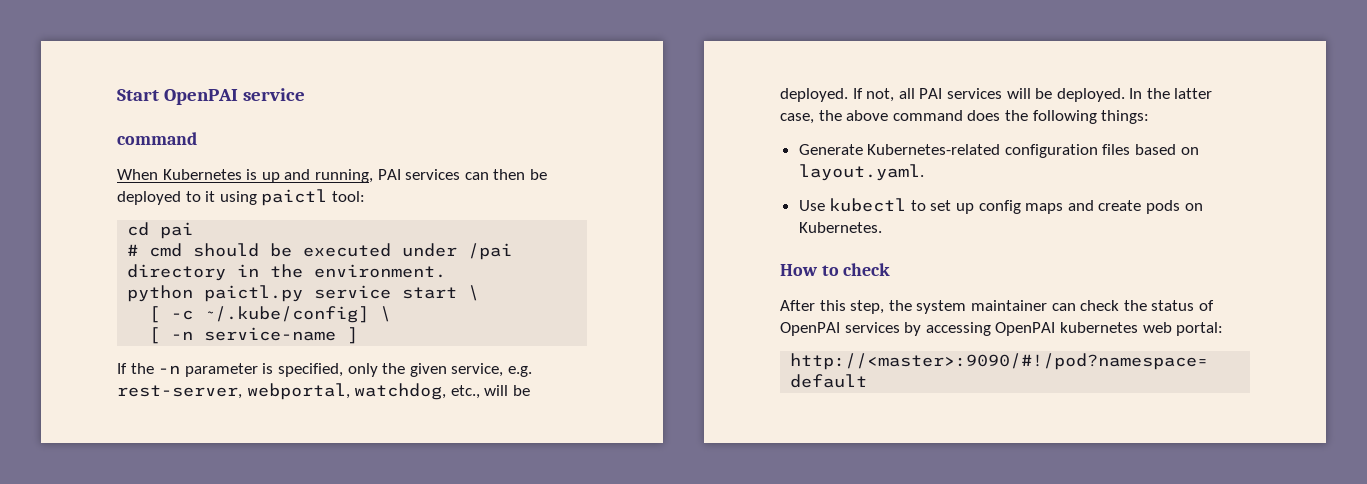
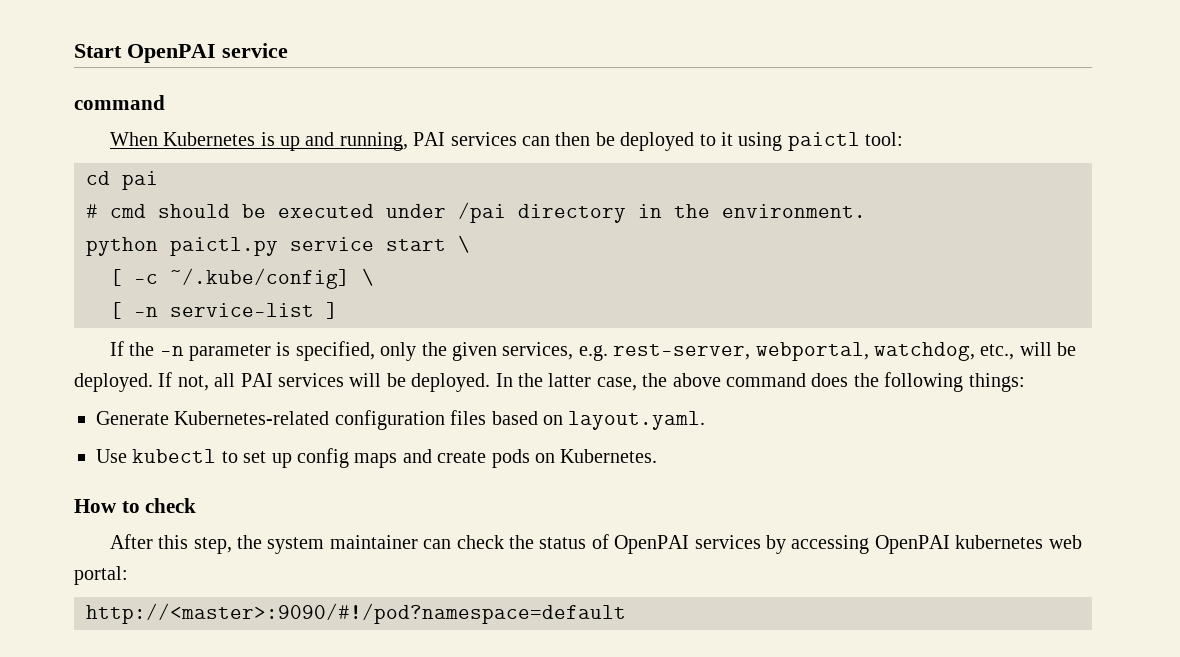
- [ -n service-name ]
+ [ -n service-list ]
- If the -n parameter is specified, only the given service, e.g. rest-server, webportal, watchdog, etc., will be deployed.
+ If the -n parameter is specified, only the given services, e.g. rest-server, webportal, watchdog, etc., will be deployed.

